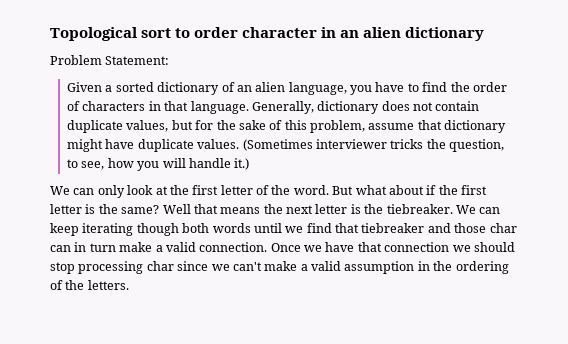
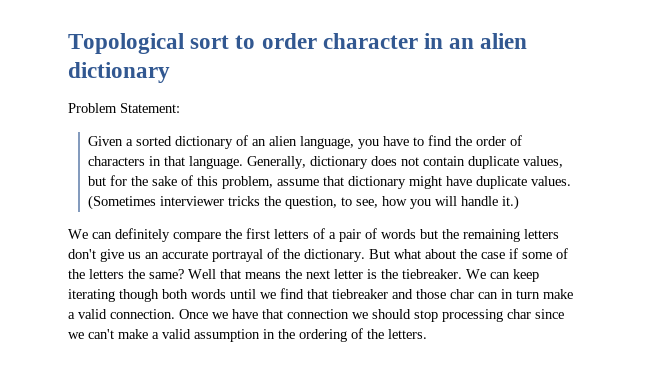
- We can only look at the first letter of the word.
+ We can definitely compare the first letters of a pair of words but the remaining letters don't give us an accurate portrayal of the dictionary.
- But what about if the first letter is the same?
+ But what about the case if some of the letters the same?

